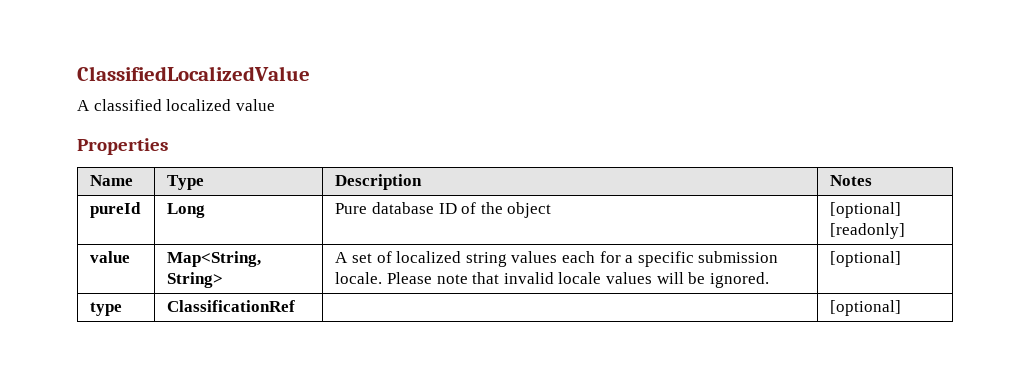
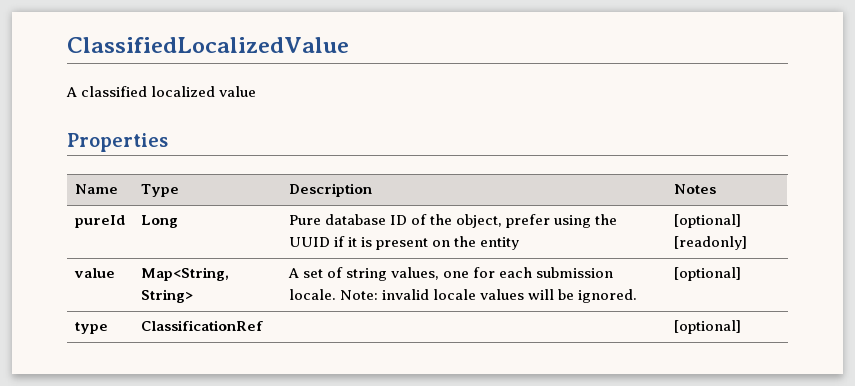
- pureId | Long | Pure database ID of the object | [optional] [readonly]
+ pureId | Long | Pure database ID of the object, prefer using the UUID if it is present on the entity | [optional] [readonly]
- value | Map<String, String> | A set of localized string values each for a specific submission locale. Please note that invalid locale values will be ignored. | [optional]
+ value | Map<String, String> | A set of string values, one for each submission locale. Note: invalid locale values will be ignored. | [optional]

